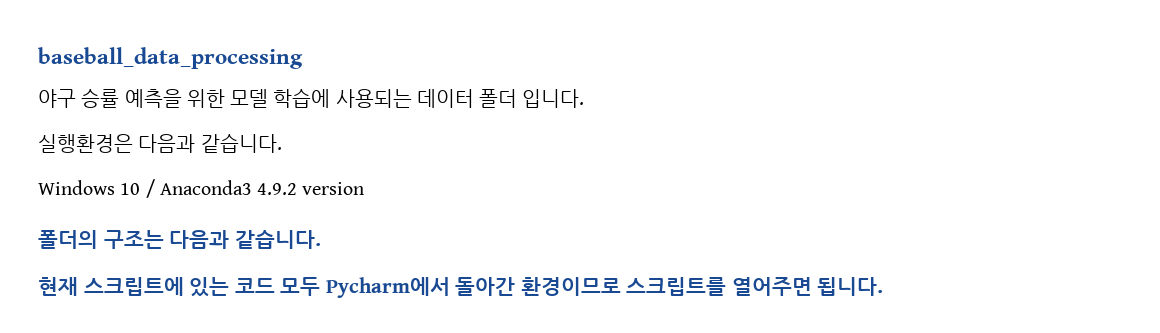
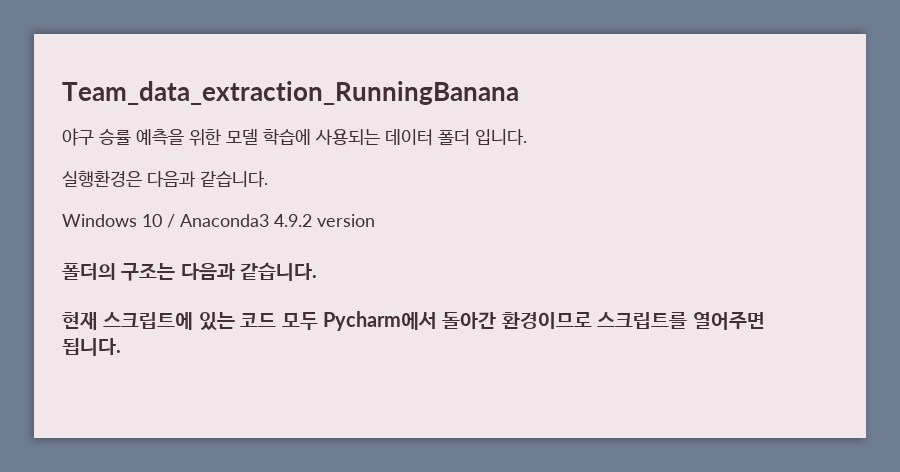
- baseball_data_processing
+ Team_data_extraction_RunningBanana

